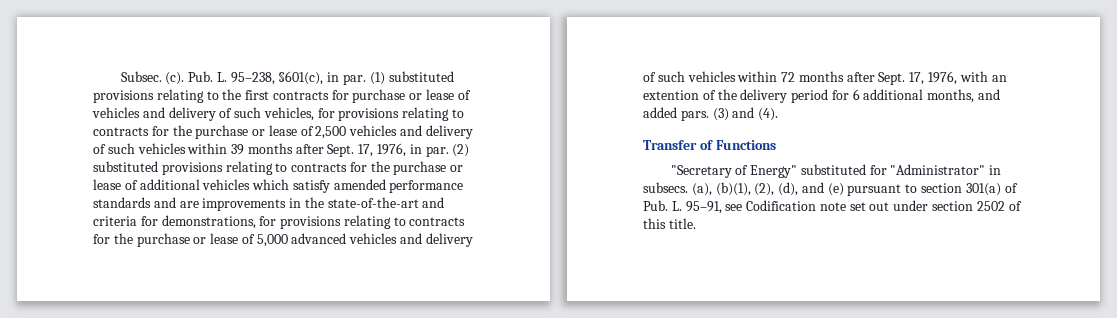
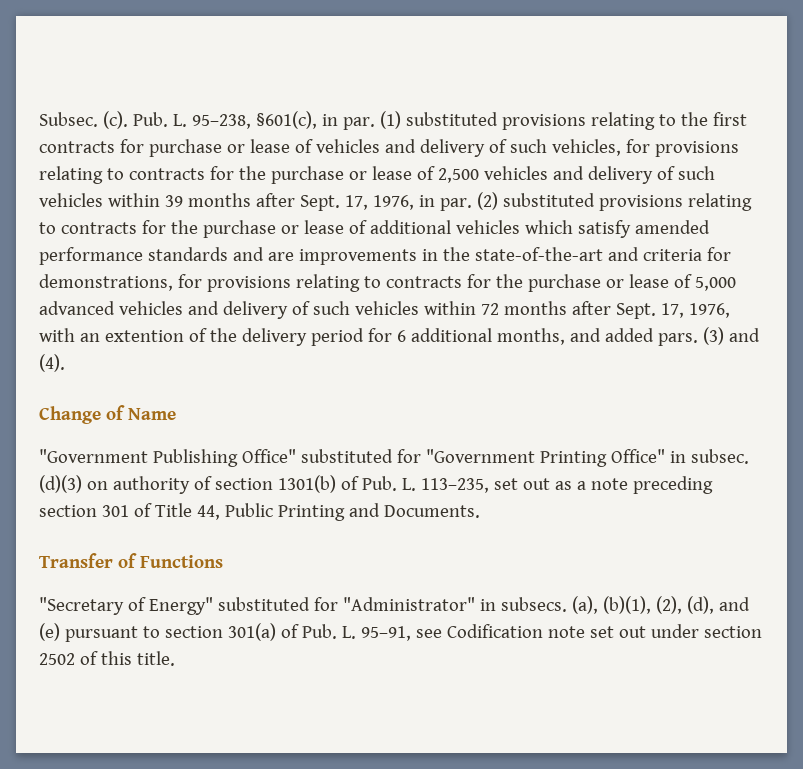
+ Change of Name
+ "Government Publishing Office" substituted for "Government Printing Office" in subsec. (d)(3) on authority of section 1301(b) of Pub. L. 113–235, set out as a note preceding section 301 of Title 44, Public Printing and Documents.

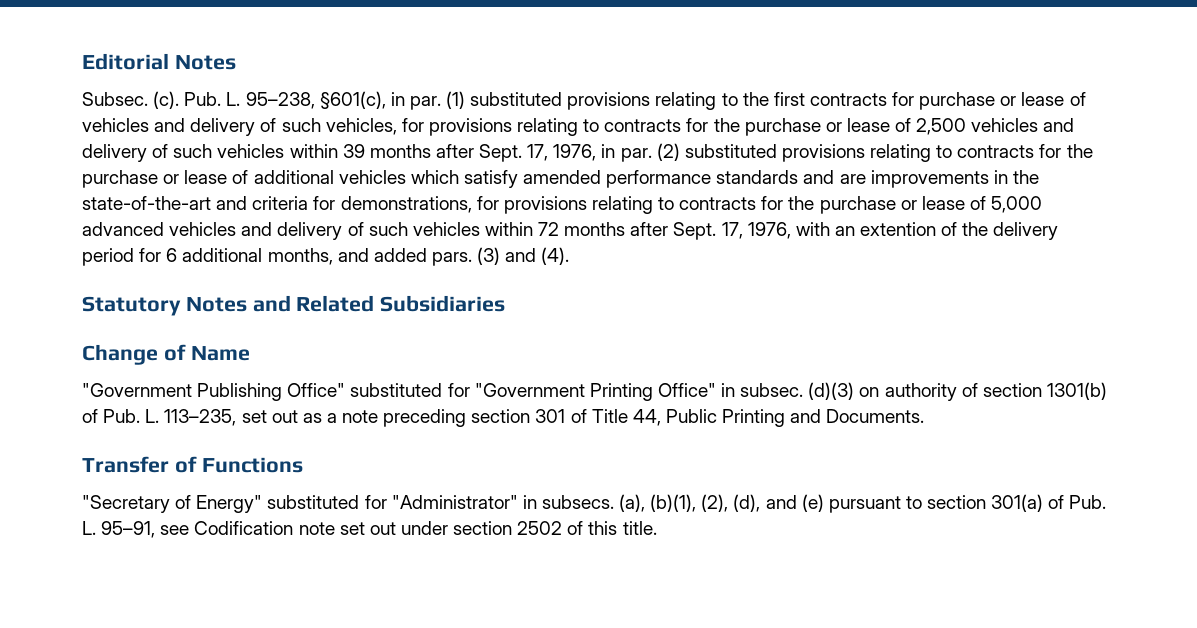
+ Editorial Notes
+ Statutory Notes and Related Subsidiaries

